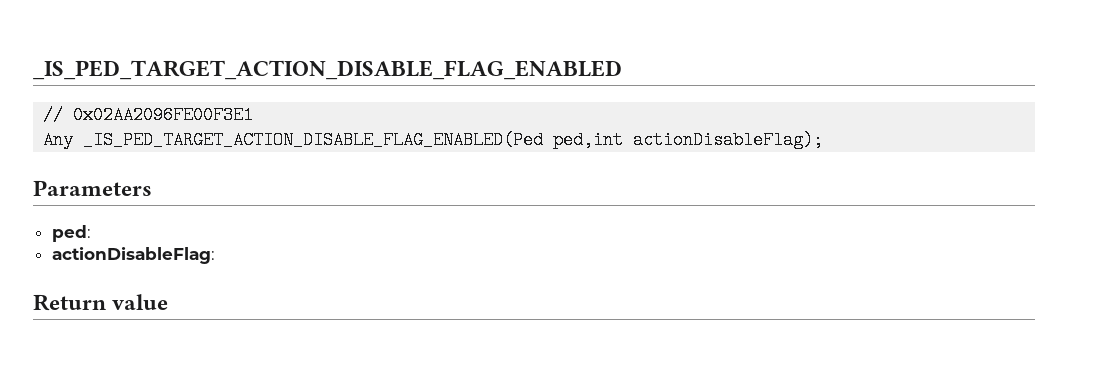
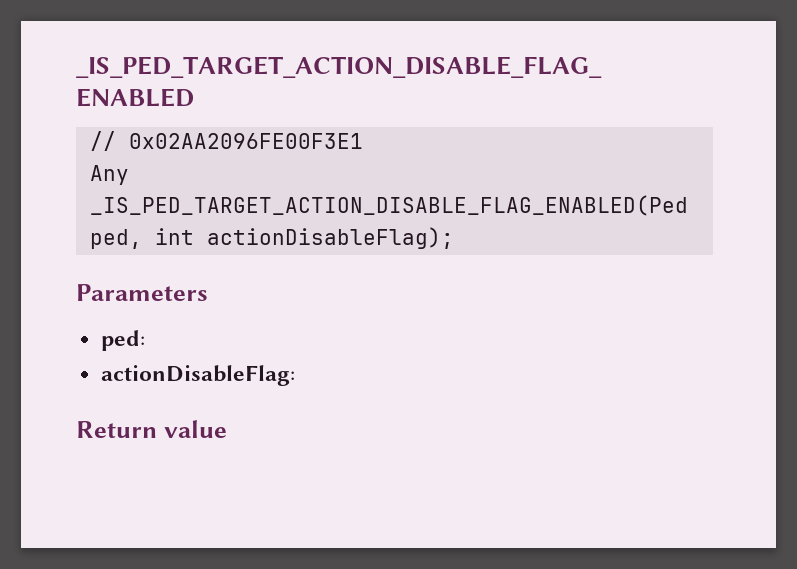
- Any _IS_PED_TARGET_ACTION_DISABLE_FLAG_ENABLED(Ped ped,int actionDisableFlag);
+ Any _IS_PED_TARGET_ACTION_DISABLE_FLAG_ENABLED(Ped ped, int actionDisableFlag);

